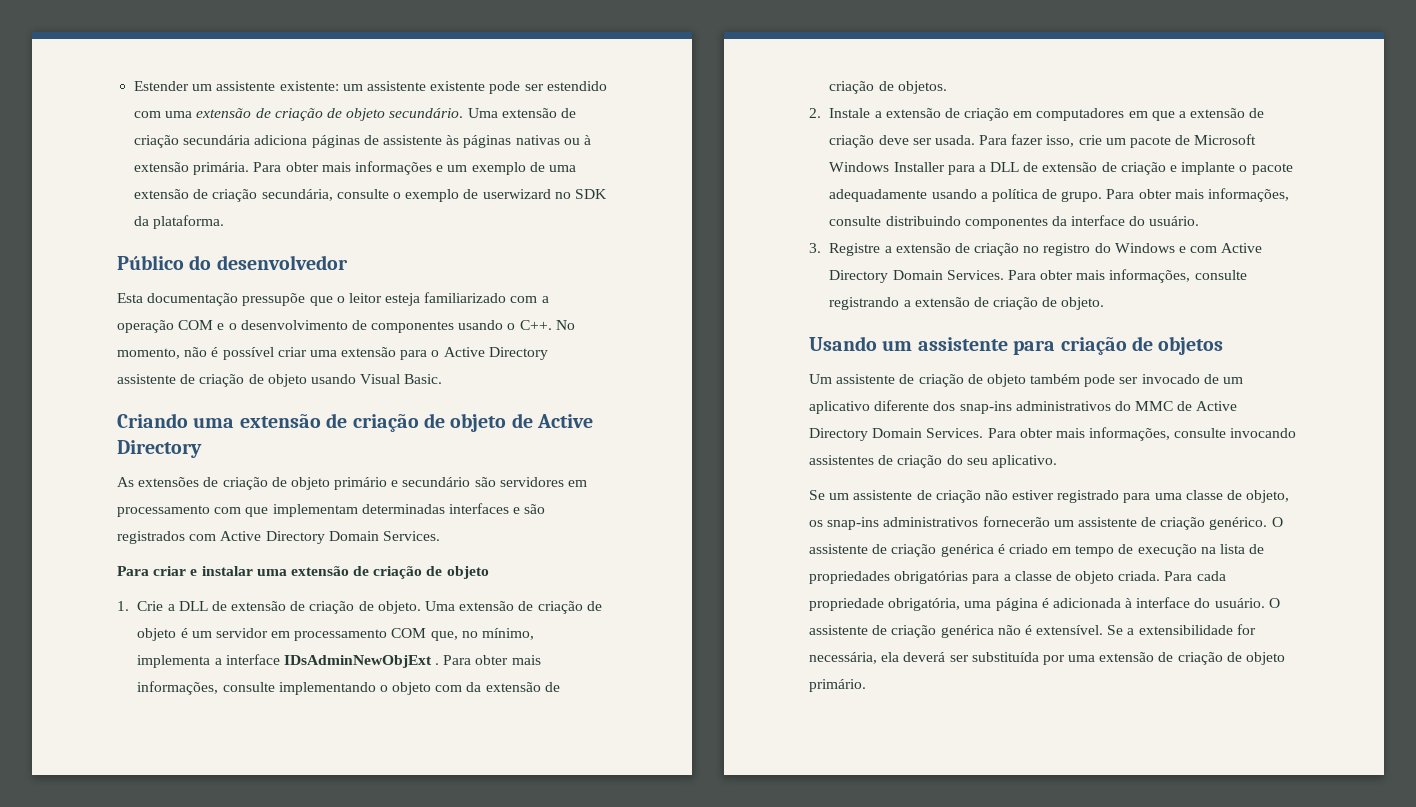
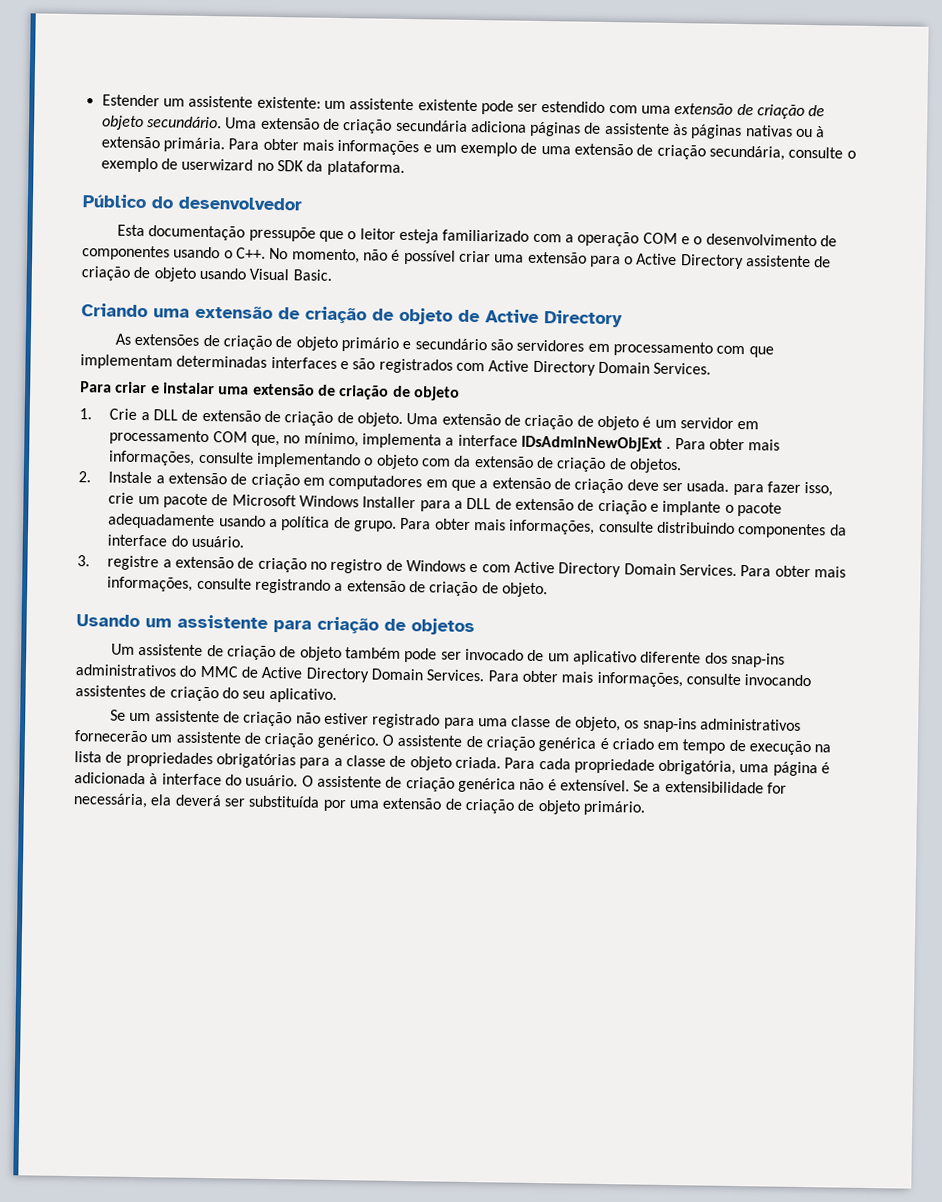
- 2. Instale a extensão de criação em computadores em que a extensão de criação deve ser usada. Para fazer isso, crie um pacote de Microsoft Windows Installer para a DLL de extensão de criação e implante o pacote adequadamente usando a política de grupo.
+ 2. Instale a extensão de criação em computadores em que a extensão de criação deve ser usada. para fazer isso, crie um pacote de Microsoft Windows Installer para a DLL de extensão de criação e implante o pacote adequadamente usando a política de grupo.
- 3. Registre a extensão de criação no registro do Windows e com Active Directory Domain Services.
+ 3. registre a extensão de criação no registro de Windows e com Active Directory Domain Services.

